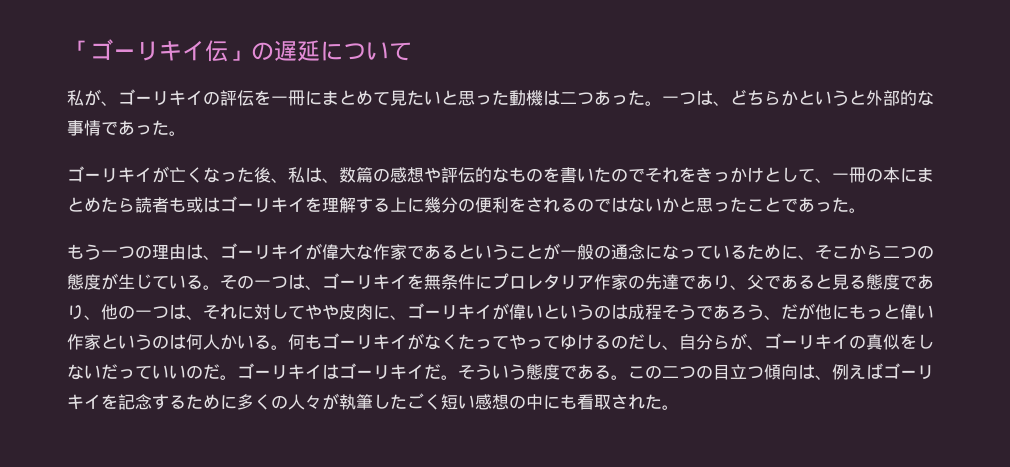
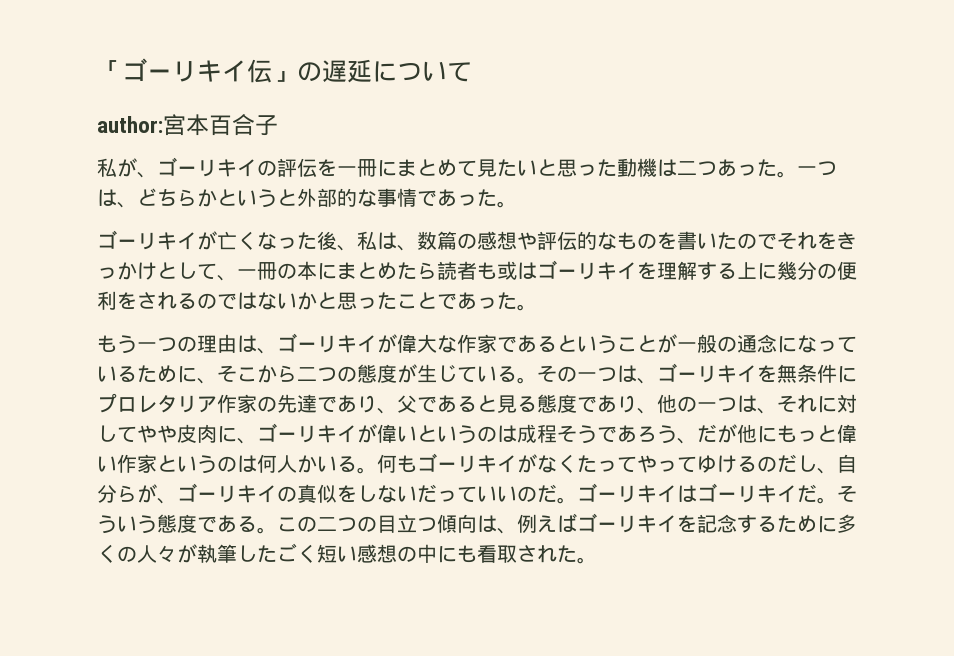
+ author:宮本百合子

